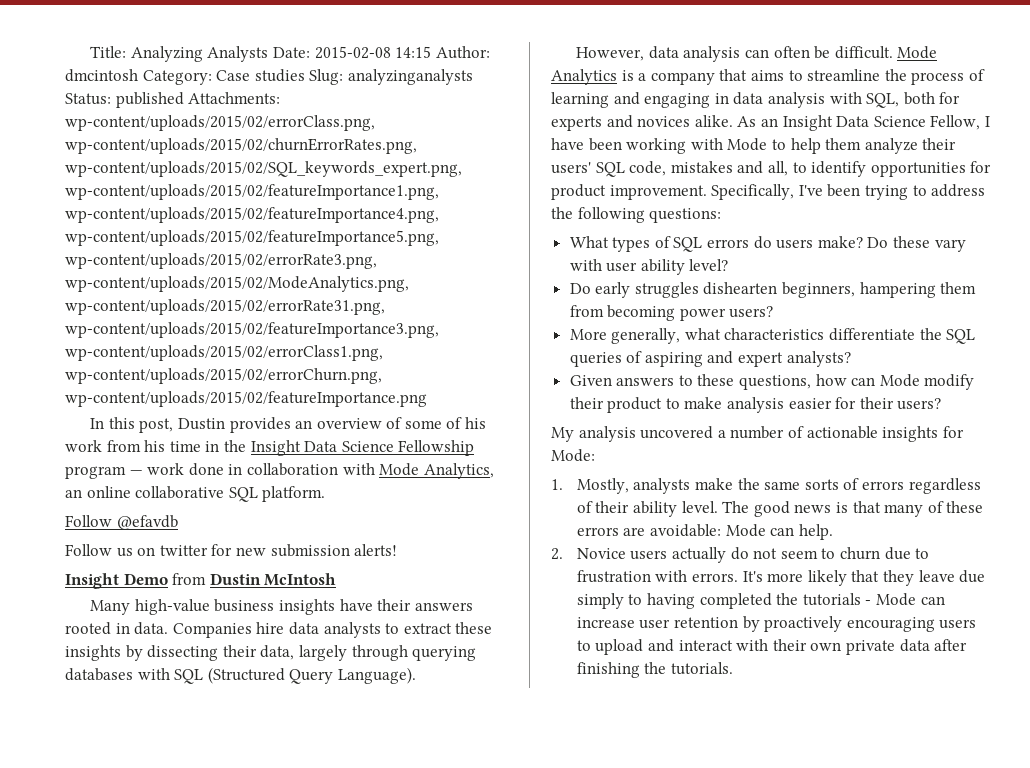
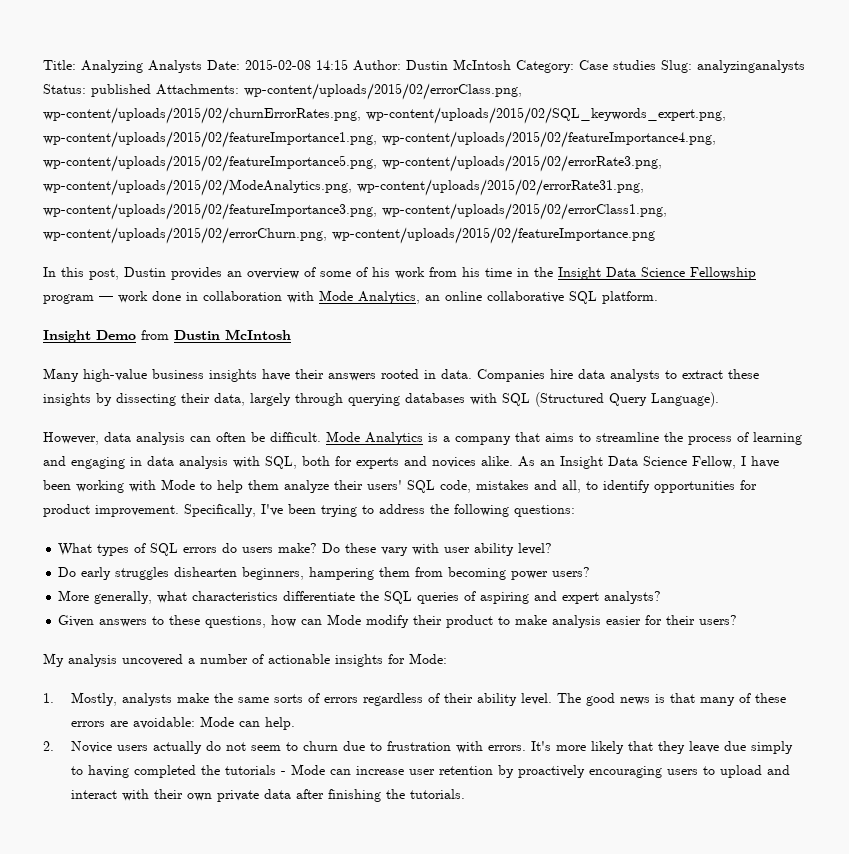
- Title: Analyzing Analysts Date: 2015-02-08 14:15 Author: dmcintosh Category: Case studies Slug: analyzinganalysts Status: published Attachments: wp-content/uploads/2015/02/errorClass.png, wp-content/uploads/2015/02/churnErrorRates.png, wp-content/uploads/2015/02/SQL_keywords_expert.png, wp-content/uploads/2015/02/featureImportance1.png, wp-content/uploads/2015/02/featureImportance4.png, wp-content/uploads/2015/02/featureImportance5.png, wp-content/uploads/2015/02/errorRate3.png, wp-content/uploads/2015/02/ModeAnalytics.png, wp-content/uploads/2015/02/errorRate31.png, wp-content/uploads/2015/02/featureImportance3.png, wp-content/uploads/2015/02/errorClass1.png, wp-content/uploads/2015/02/errorChurn.png, wp-content/uploads/2015/02/featureImportance.png
+ Title: Analyzing Analysts Date: 2015-02-08 14:15 Author: Dustin McIntosh Category: Case studies Slug: analyzinganalysts Status: published Attachments: wp-content/uploads/2015/02/errorClass.png, wp-content/uploads/2015/02/churnErrorRates.png, wp-content/uploads/2015/02/SQL_keywords_expert.png, wp-content/uploads/2015/02/featureImportance1.png, wp-content/uploads/2015/02/featureImportance4.png, wp-content/uploads/2015/02/featureImportance5.png, wp-content/uploads/2015/02/errorRate3.png, wp-content/uploads/2015/02/ModeAnalytics.png, wp-content/uploads/2015/02/errorRate31.png, wp-content/uploads/2015/02/featureImportance3.png, wp-content/uploads/2015/02/errorClass1.png, wp-content/uploads/2015/02/errorChurn.png, wp-content/uploads/2015/02/featureImportance.png
- Follow @efavdb
- Follow us on twitter for new submission alerts!

